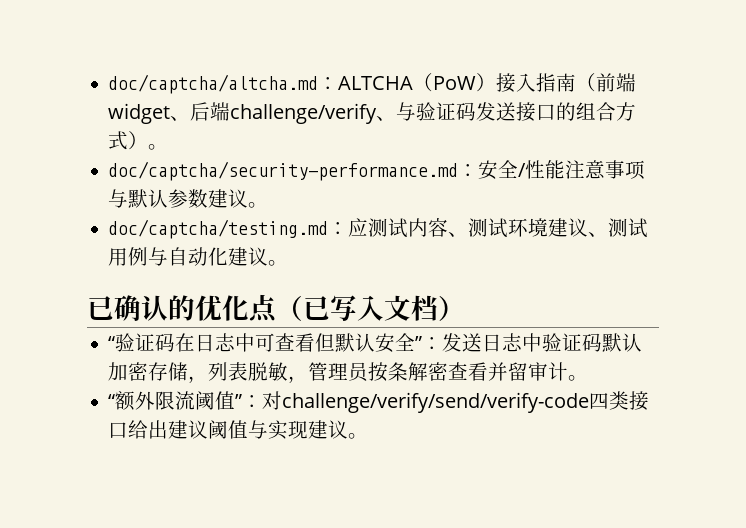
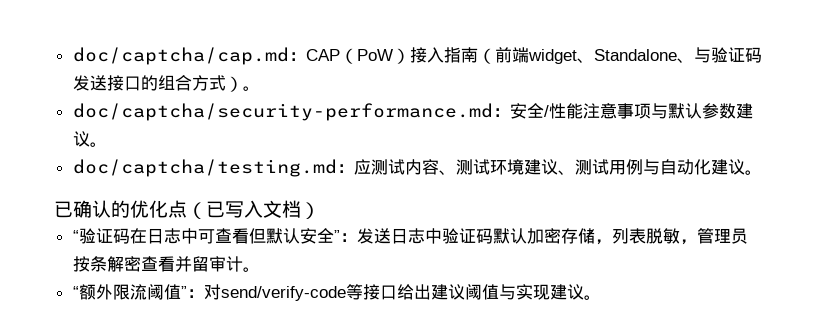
- doc/captcha/altcha.md：ALTCHA（PoW）接入指南（前端widget、后端challenge/verify、与验证码发送接口的组合方式）。
+ doc/captcha/cap.md：CAP（PoW）接入指南（前端widget、Standalone、与验证码发送接口的组合方式）。
- “额外限流阈值”：对challenge/verify/send/verify-code四类接口给出建议阈值与实现建议。
+ “额外限流阈值”：对send/verify-code等接口给出建议阈值与实现建议。

